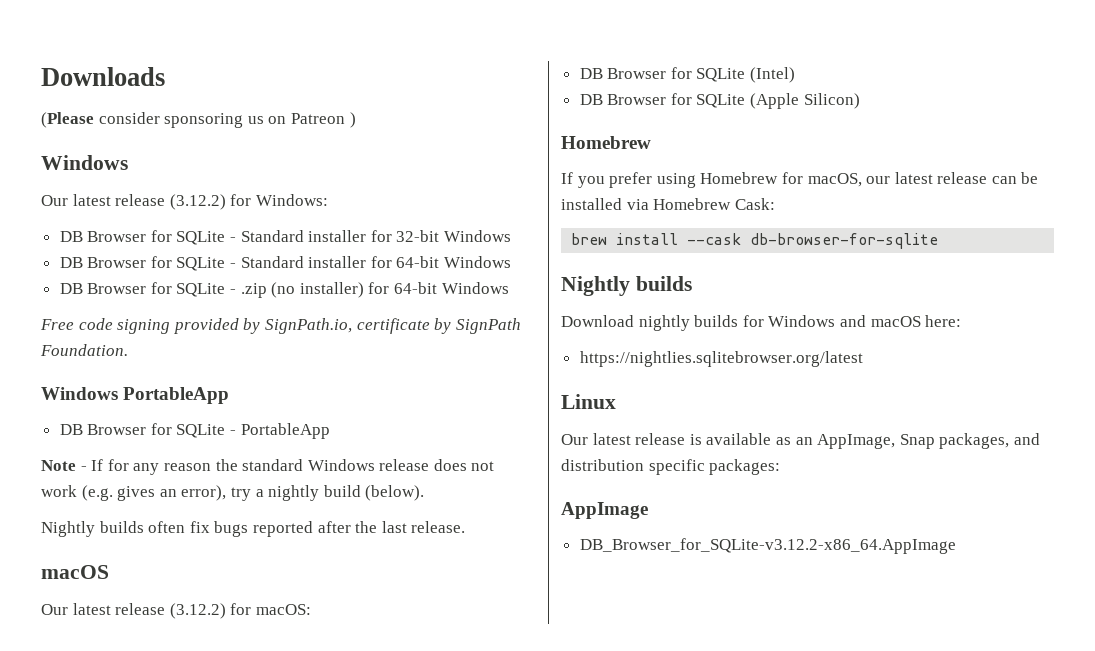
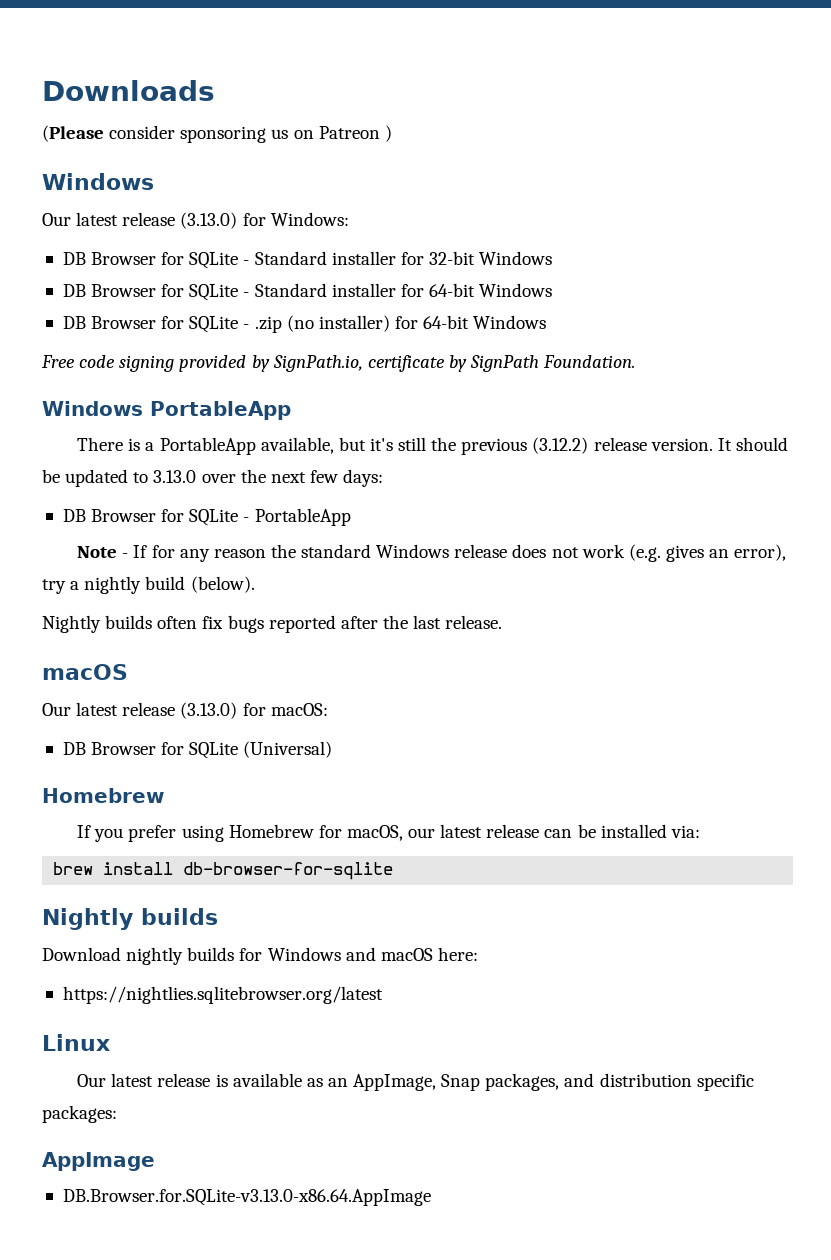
- Our latest release (3.12.2) for Windows:
+ Our latest release (3.13.0) for Windows:
+ There is a PortableApp available, but it's still the previous (3.12.2) release version. It should be updated to 3.13.0 over the next few days:
- Our latest release (3.12.2) for macOS:
+ Our latest release (3.13.0) for macOS:
- DB Browser for SQLite (Intel)
- DB Browser for SQLite (Apple Silicon)
+ DB Browser for SQLite (Universal)
- If you prefer using Homebrew for macOS, our latest release can be installed via Homebrew Cask:
+ If you prefer using Homebrew for macOS, our latest release can be installed via:
- brew install --cask db-browser-for-sqlite
+ brew install db-browser-for-sqlite
- DB_Browser_for_SQLite-v3.12.2-x86_64.AppImage
+ DB.Browser.for.SQLite-v3.13.0-x86.64.AppImage

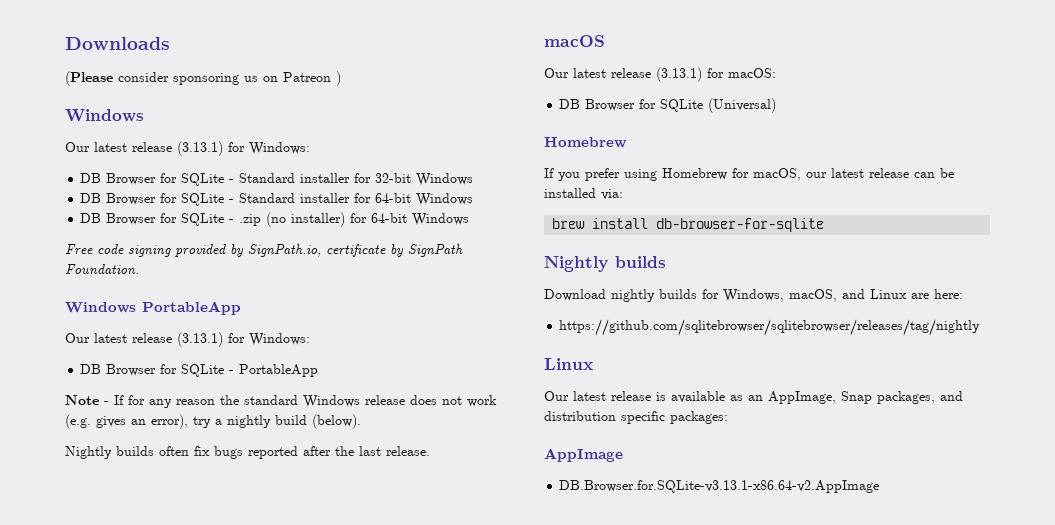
  (Please consider sponsoring us on Patreon )
  Windows
- Our latest release (3.13.0) for Windows:
+ Our latest release (3.13.1) for Windows:
  Windows PortableApp
- There is a PortableApp available, but it's still the previous (3.12.2) release version. It should be updated to 3.13.0 over the next few days:
+ Our latest release (3.13.1) for Windows:
- Our latest release (3.13.0) for macOS:
+ Our latest release (3.13.1) for macOS:
- Download nightly builds for Windows and macOS here:
+ Download nightly builds for Windows, macOS, and Linux are here:
- https://nightlies.sqlitebrowser.org/latest
+ https://github.com/sqlitebrowser/sqlitebrowser/releases/tag/nightly
- DB.Browser.for.SQLite-v3.13.0-x86.64.AppImage
+ DB.Browser.for.SQLite-v3.13.1-x86.64-v2.AppImage

